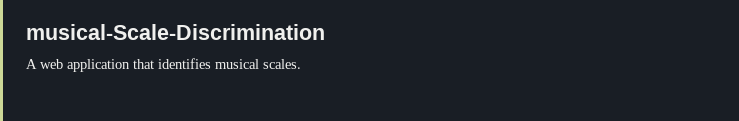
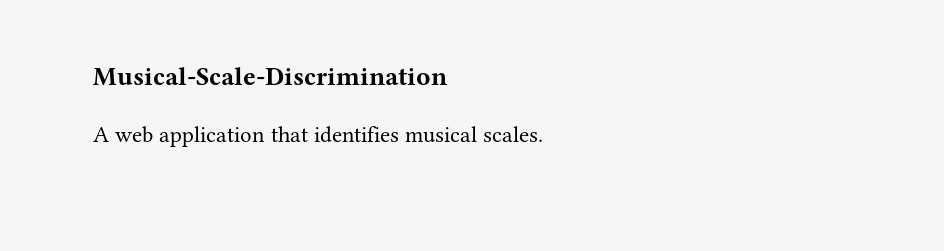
- musical-Scale-Discrimination
+ Musical-Scale-Discrimination

